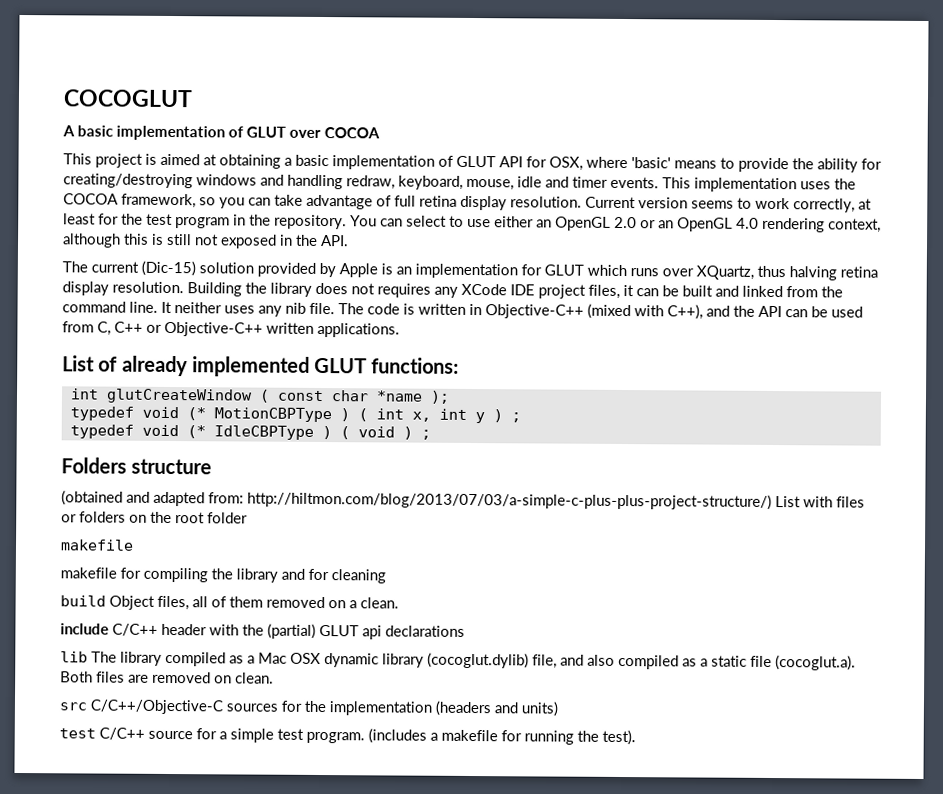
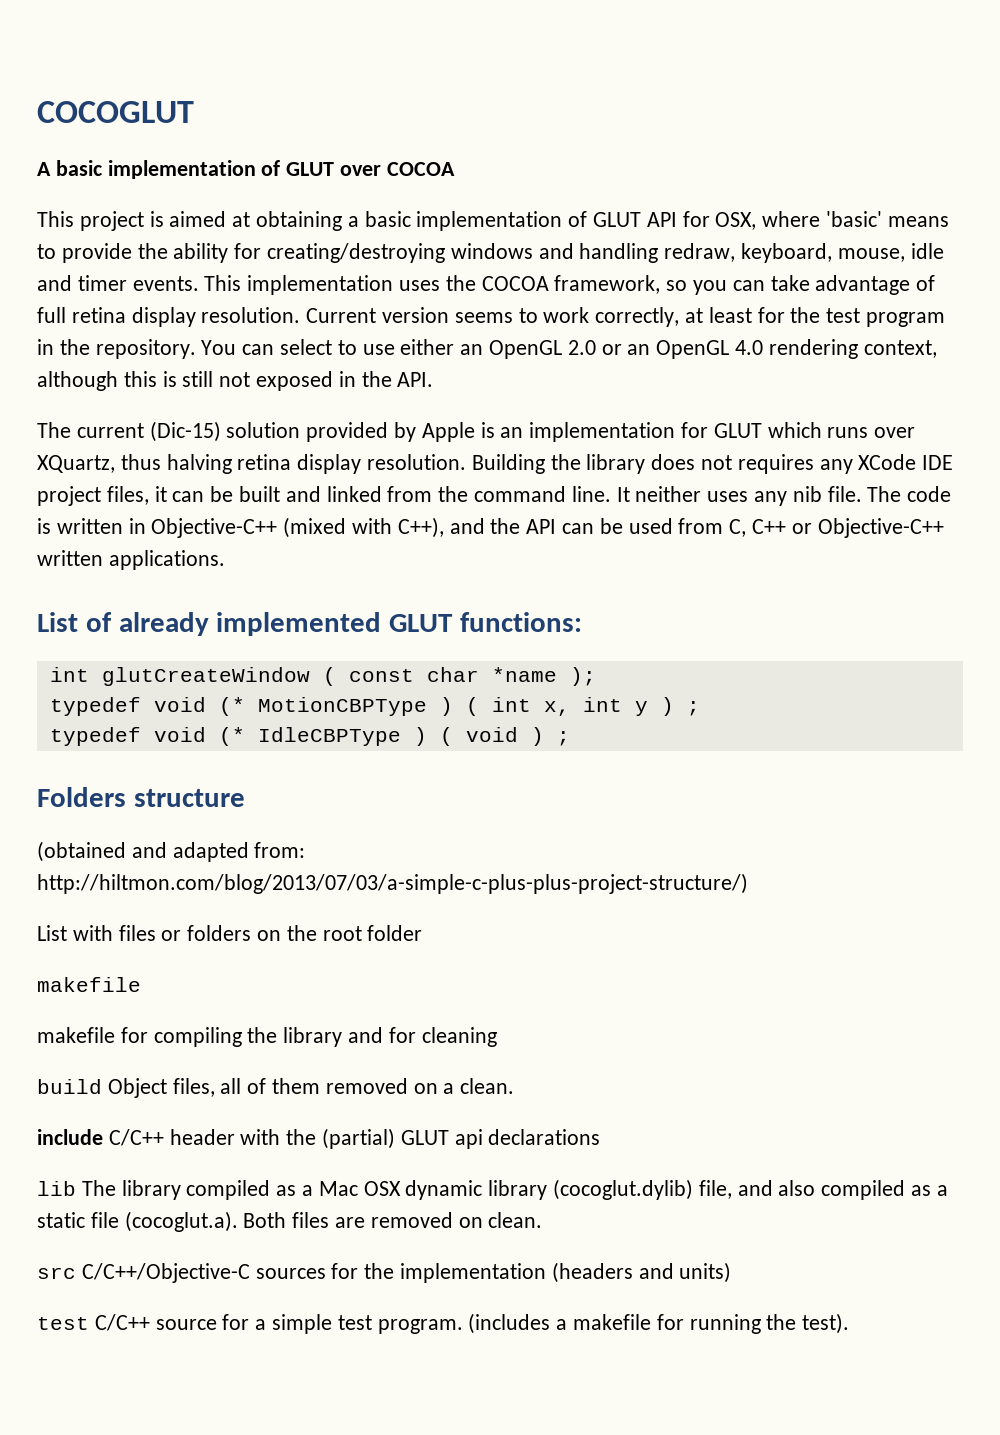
- (obtained and adapted from: http://hiltmon.com/blog/2013/07/03/a-simple-c-plus-plus-project-structure/) List with files or folders on the root folder
+ (obtained and adapted from: http://hiltmon.com/blog/2013/07/03/a-simple-c-plus-plus-project-structure/)
+ List with files or folders on the root folder

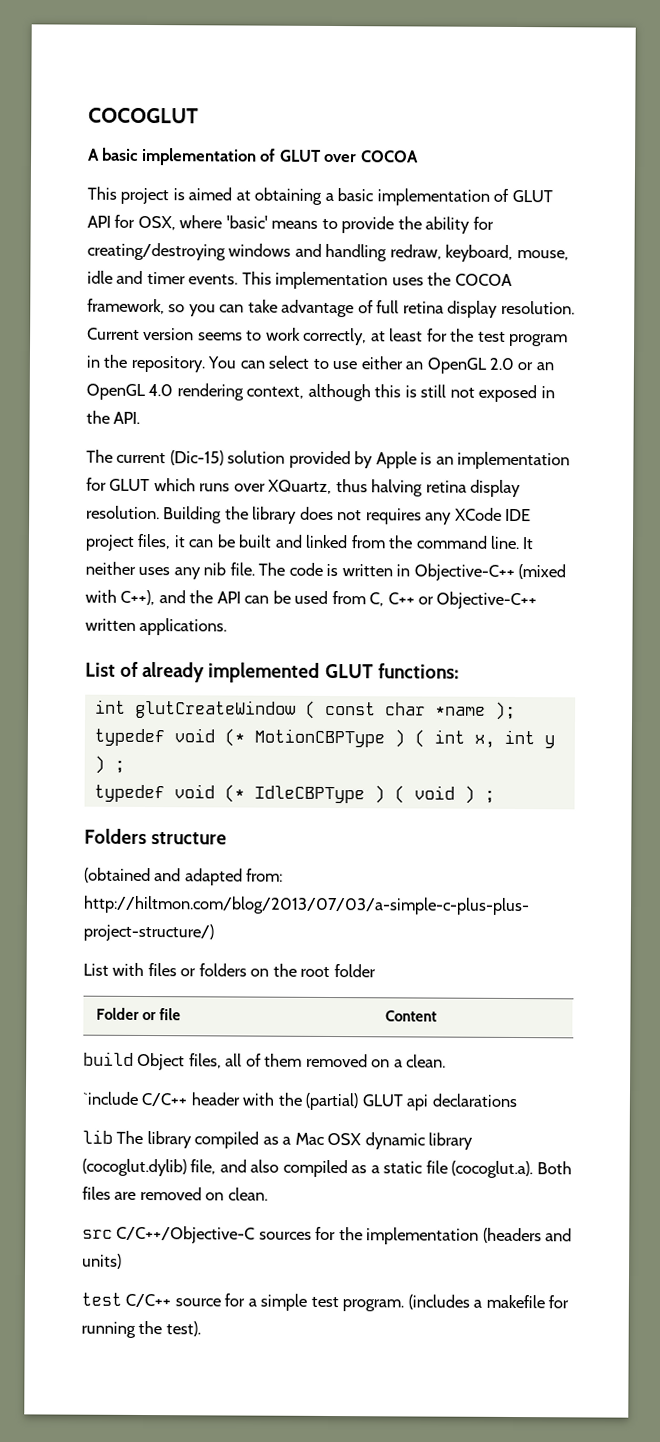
  List with files or folders on the root folder
- makefile
- makefile for compiling the library and for cleaning
+ Folder or file | Content
- include C/C++ header with the (partial) GLUT api declarations
+ `include C/C++ header with the (partial) GLUT api declarations

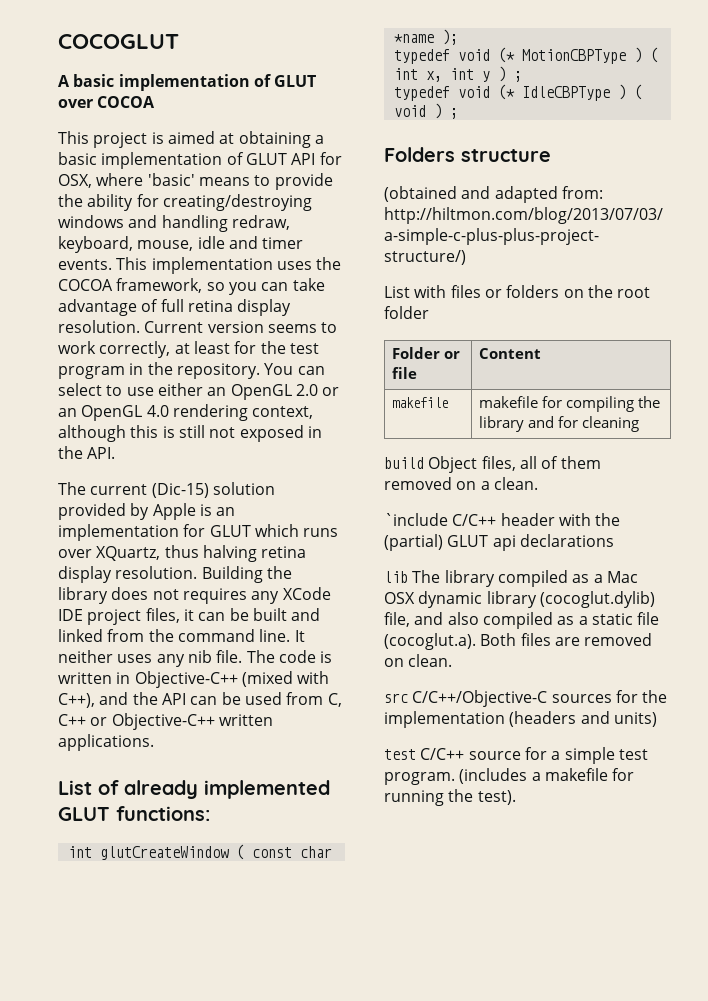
+ makefile | makefile for compiling the library and for cleaning

